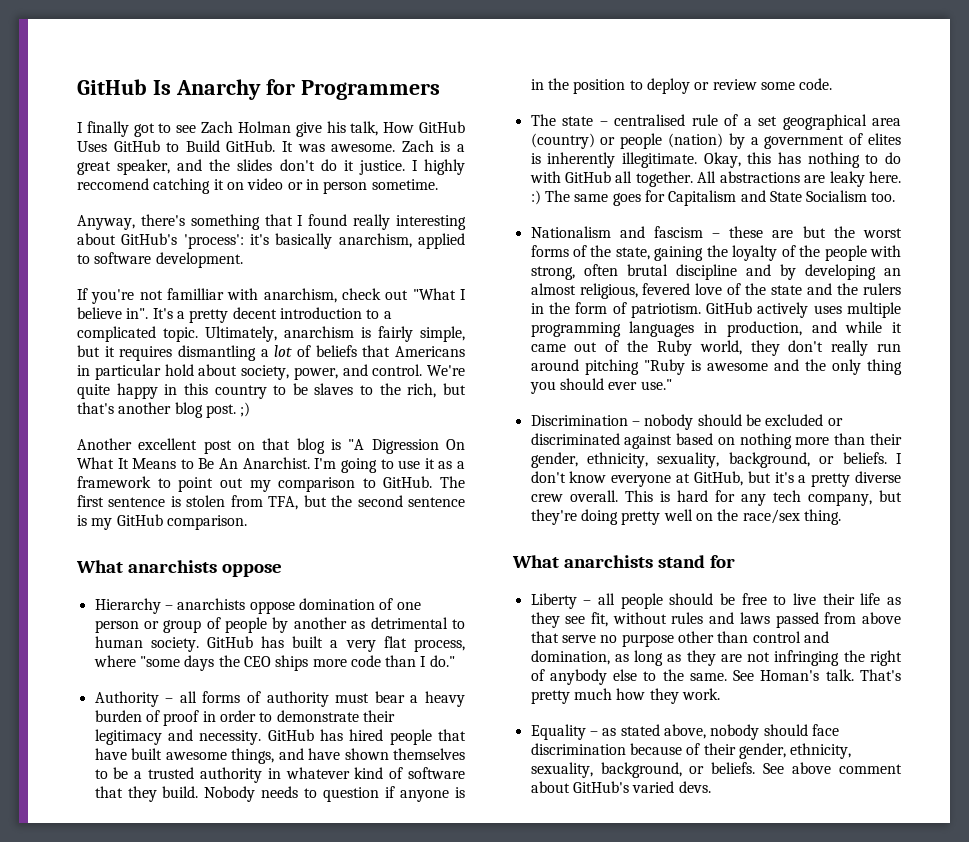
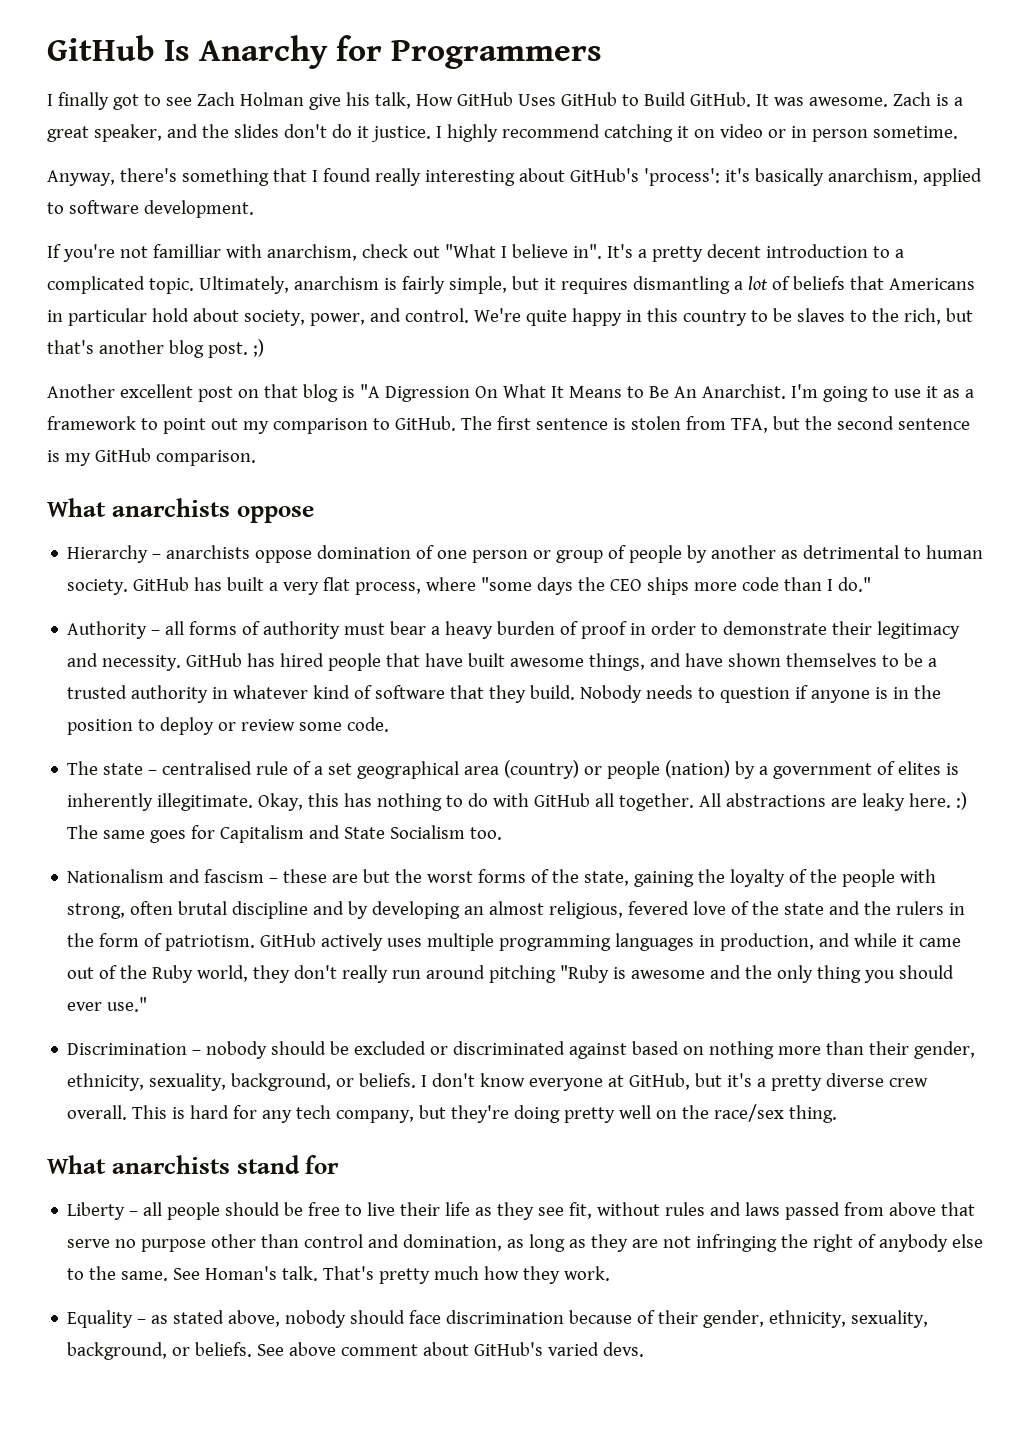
- I highly reccomend catching it on video or in person sometime.
+ I highly recommend catching it on video or in person sometime.

